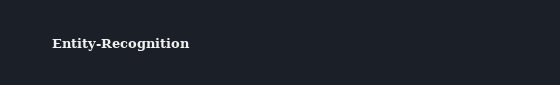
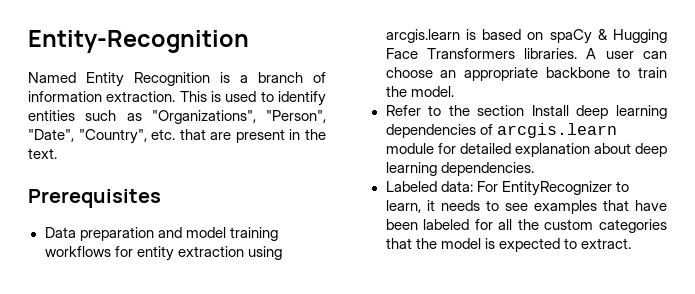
+ Named Entity Recognition is a branch of information extraction. This is used to identify entities such as "Organizations", "Person", "Date", "Country", etc. that are present in the text.
+ Prerequisites
+ Data preparation and model training workflows for entity extraction using arcgis.learn is based on spaCy & Hugging Face Transformers libraries. A user can choose an appropriate backbone to train the model.
+ Refer to the section Install deep learning dependencies of arcgis.learn module for detailed explanation about deep learning dependencies.
+ Labeled data: For EntityRecognizer to learn, it needs to see examples that have been labeled for all the custom categories that the model is expected to extract.

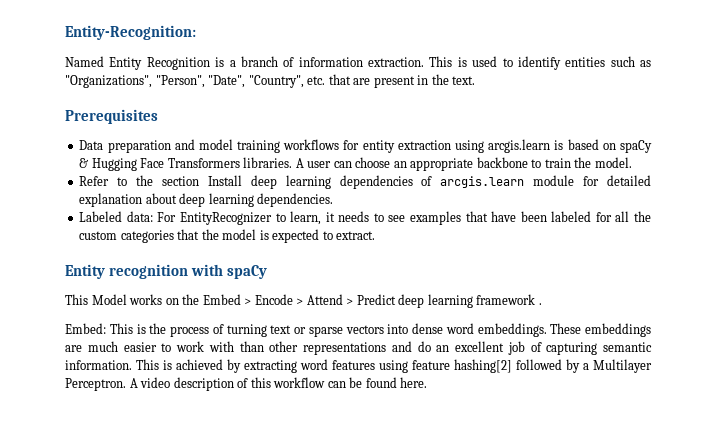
- Entity-Recognition
+ Entity-Recognition:
+ Entity recognition with spaCy
+ This Model works on the Embed > Encode > Attend > Predict deep learning framework .
+ Embed: This is the process of turning text or sparse vectors into dense word embeddings. These embeddings are much easier to work with than other representations and do an excellent job of capturing semantic information. This is achieved by extracting word features using feature hashing[2] followed by a Multilayer Perceptron. A video description of this workflow can be found here.

